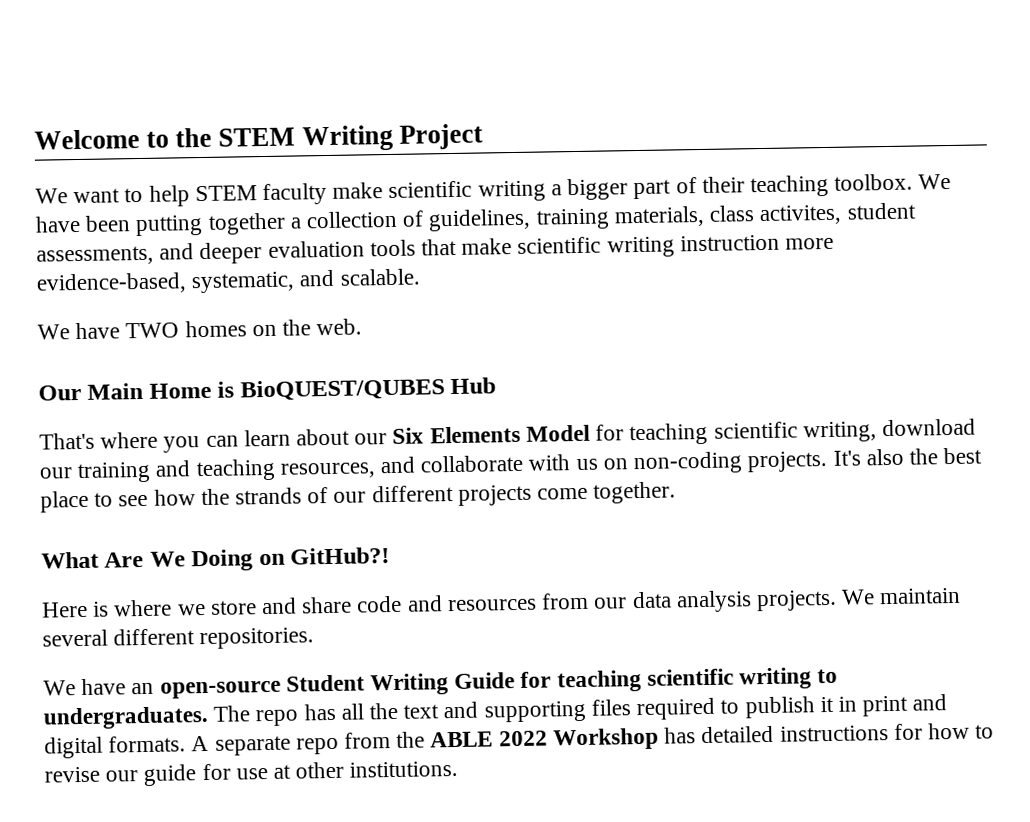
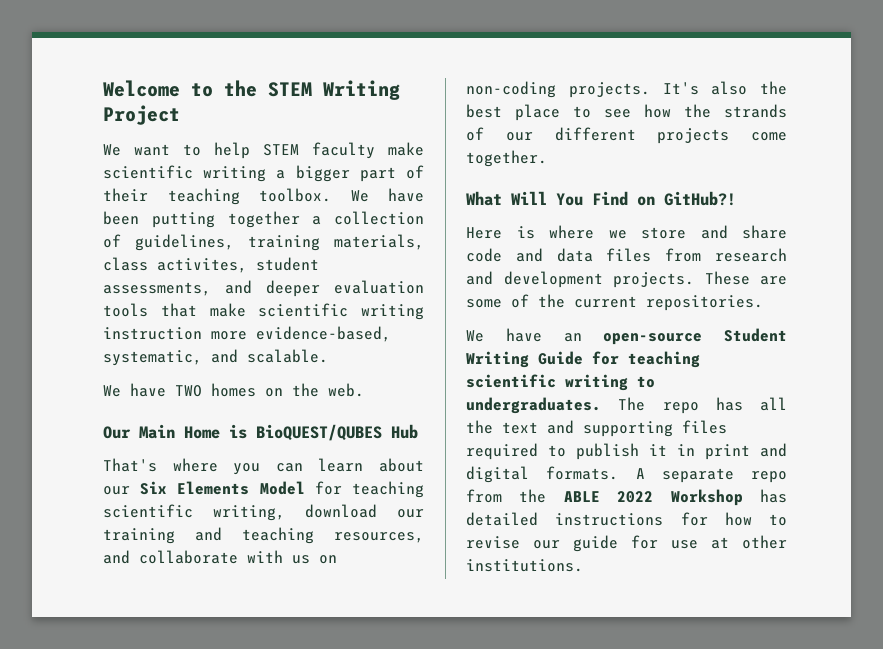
- What Are We Doing on GitHub?!
+ What Will You Find on GitHub?!
- Here is where we store and share code and resources from our data analysis projects. We maintain several different repositories.
+ Here is where we store and share code and data files from research and development projects. These are some of the current repositories.

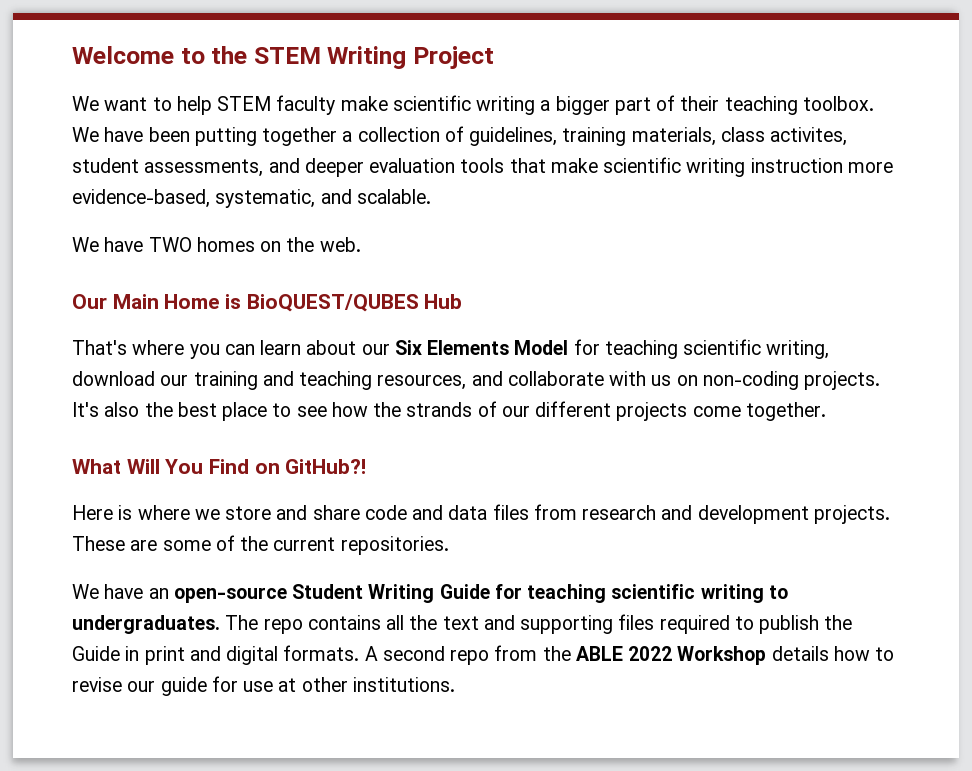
- The repo has all the text and supporting files required to publish it in print and digital formats.
+ The repo contains all the text and supporting files required to publish the Guide in print and digital formats.
- A separate repo from the ABLE 2022 Workshop has detailed instructions for how to revise our guide for use at other institutions.
+ A second repo from the ABLE 2022 Workshop details how to revise our guide for use at other institutions.

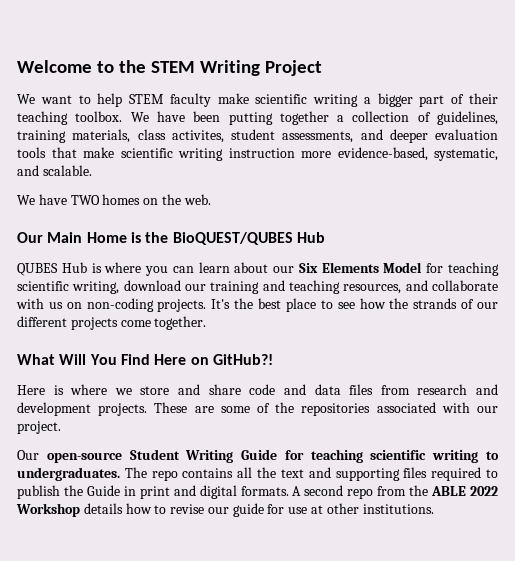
- Our Main Home is BioQUEST/QUBES Hub
+ Our Main Home is the BioQUEST/QUBES Hub
- That's where you can learn about our Six Elements Model for teaching scientific writing, download our training and teaching resources, and collaborate with us on non-coding projects.
+ QUBES Hub is where you can learn about our Six Elements Model for teaching scientific writing, download our training and teaching resources, and collaborate with us on non-coding projects.
- It's also the best place to see how the strands of our different projects come together.
+ It's the best place to see how the strands of our different projects come together.
- What Will You Find on GitHub?!
+ What Will You Find Here on GitHub?!
- These are some of the current repositories.
- We have an open-source Student Writing Guide for teaching scientific writing to undergraduates.
+ These are some of the repositories associated with our project.
+ Our open-source Student Writing Guide for teaching scientific writing to undergraduates.

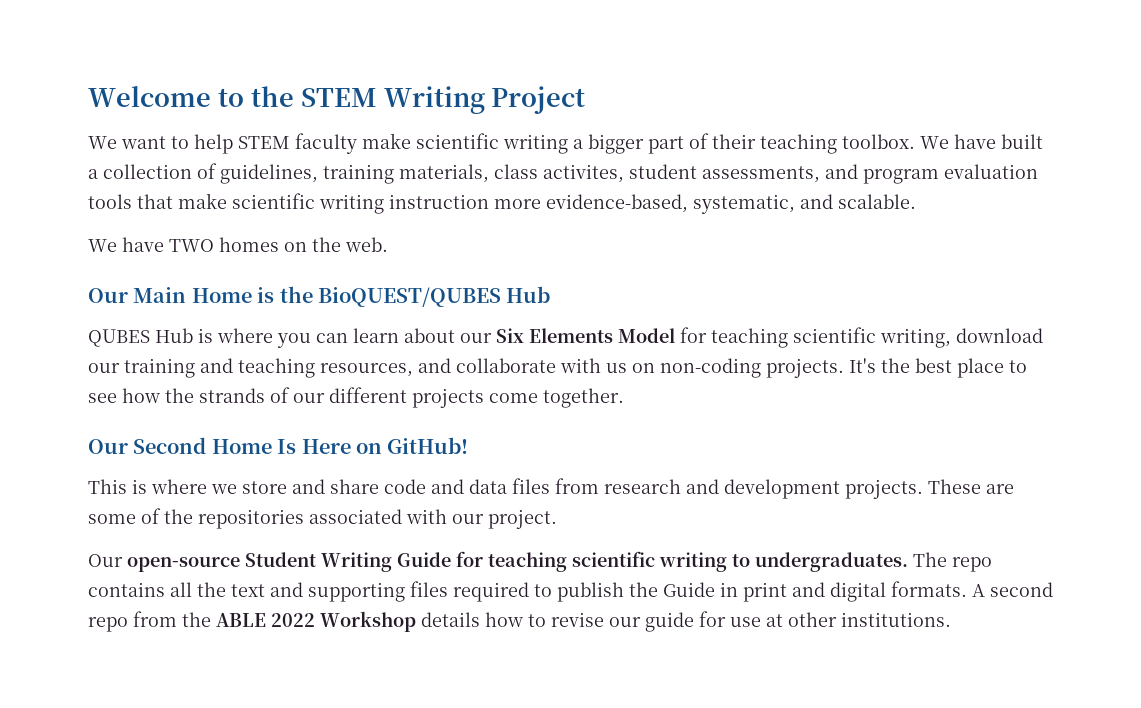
- We have been putting together a collection of guidelines, training materials, class activites, student assessments, and deeper evaluation tools that make scientific writing instruction more evidence-based, systematic, and scalable.
+ We have built a collection of guidelines, training materials, class activites, student assessments, and program evaluation tools that make scientific writing instruction more evidence-based, systematic, and scalable.
- What Will You Find Here on GitHub?!
- Here is where we store and share code and data files from research and development projects.
+ Our Second Home Is Here on GitHub!
+ This is where we store and share code and data files from research and development projects.

